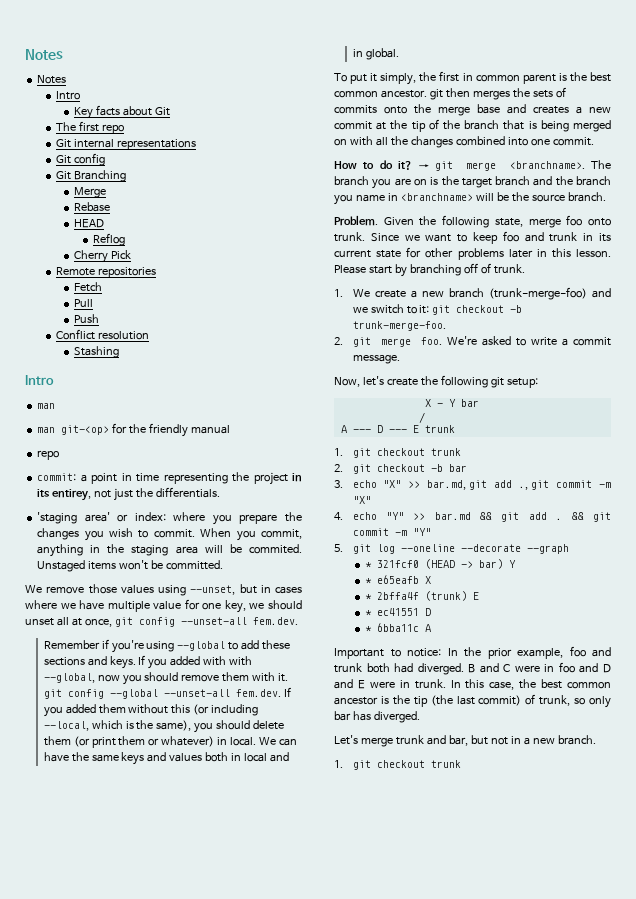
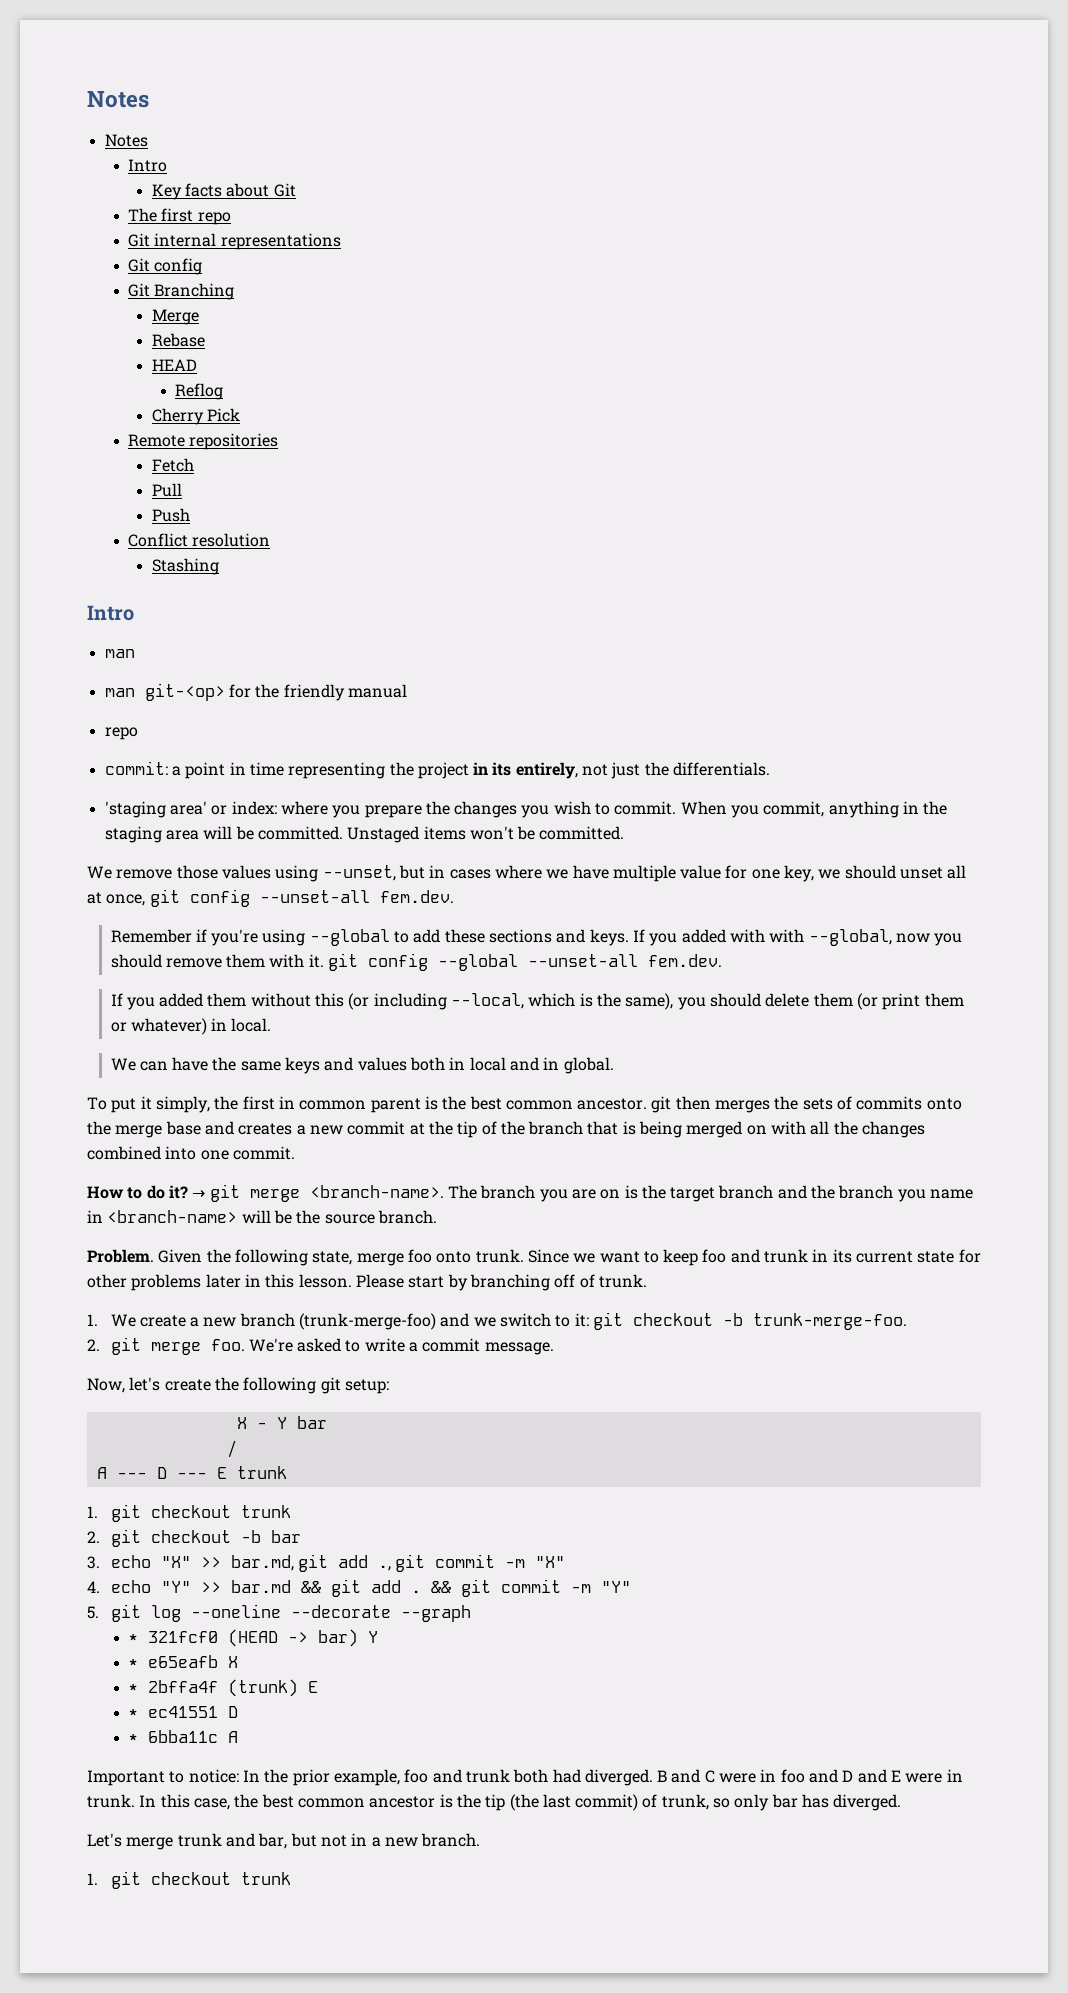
- commit: a point in time representing the project in its entirey, not just the differentials.
+ commit: a point in time representing the project in its entirely, not just the differentials.
- When you commit, anything in the staging area will be commited.
+ When you commit, anything in the staging area will be committed.
- If you added with with --global, now you should remove them with it. git config --global --unset-all fem.dev. If you added them without this (or including --local, which is the same), you should delete them (or print them or whatever) in local. We can have the same keys and values both in local and in global.
+ If you added with with --global, now you should remove them with it. git config --global --unset-all fem.dev.
+ If you added them without this (or including --local, which is the same), you should delete them (or print them or whatever) in local.
+ We can have the same keys and values both in local and in global.
- → git merge <branchname>.
+ → git merge <branch-name>.
- The branch you are on is the target branch and the branch you name in <branchname> will be the source branch.
+ The branch you are on is the target branch and the branch you name in <branch-name> will be the source branch.

